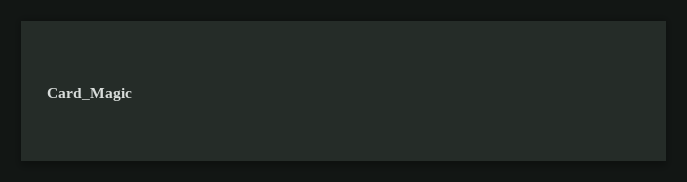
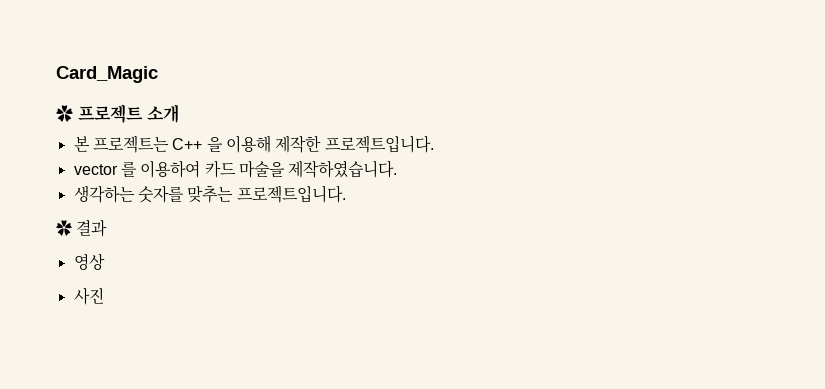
+ ✿ 프로젝트 소개
+ 본 프로젝트는 C++ 을 이용해 제작한 프로젝트입니다.
+ vector 를 이용하여 카드 마술을 제작하였습니다.
+ 생각하는 숫자를 맞추는 프로젝트입니다.
+ ✿ 결과
+ 영상
+ 사진

